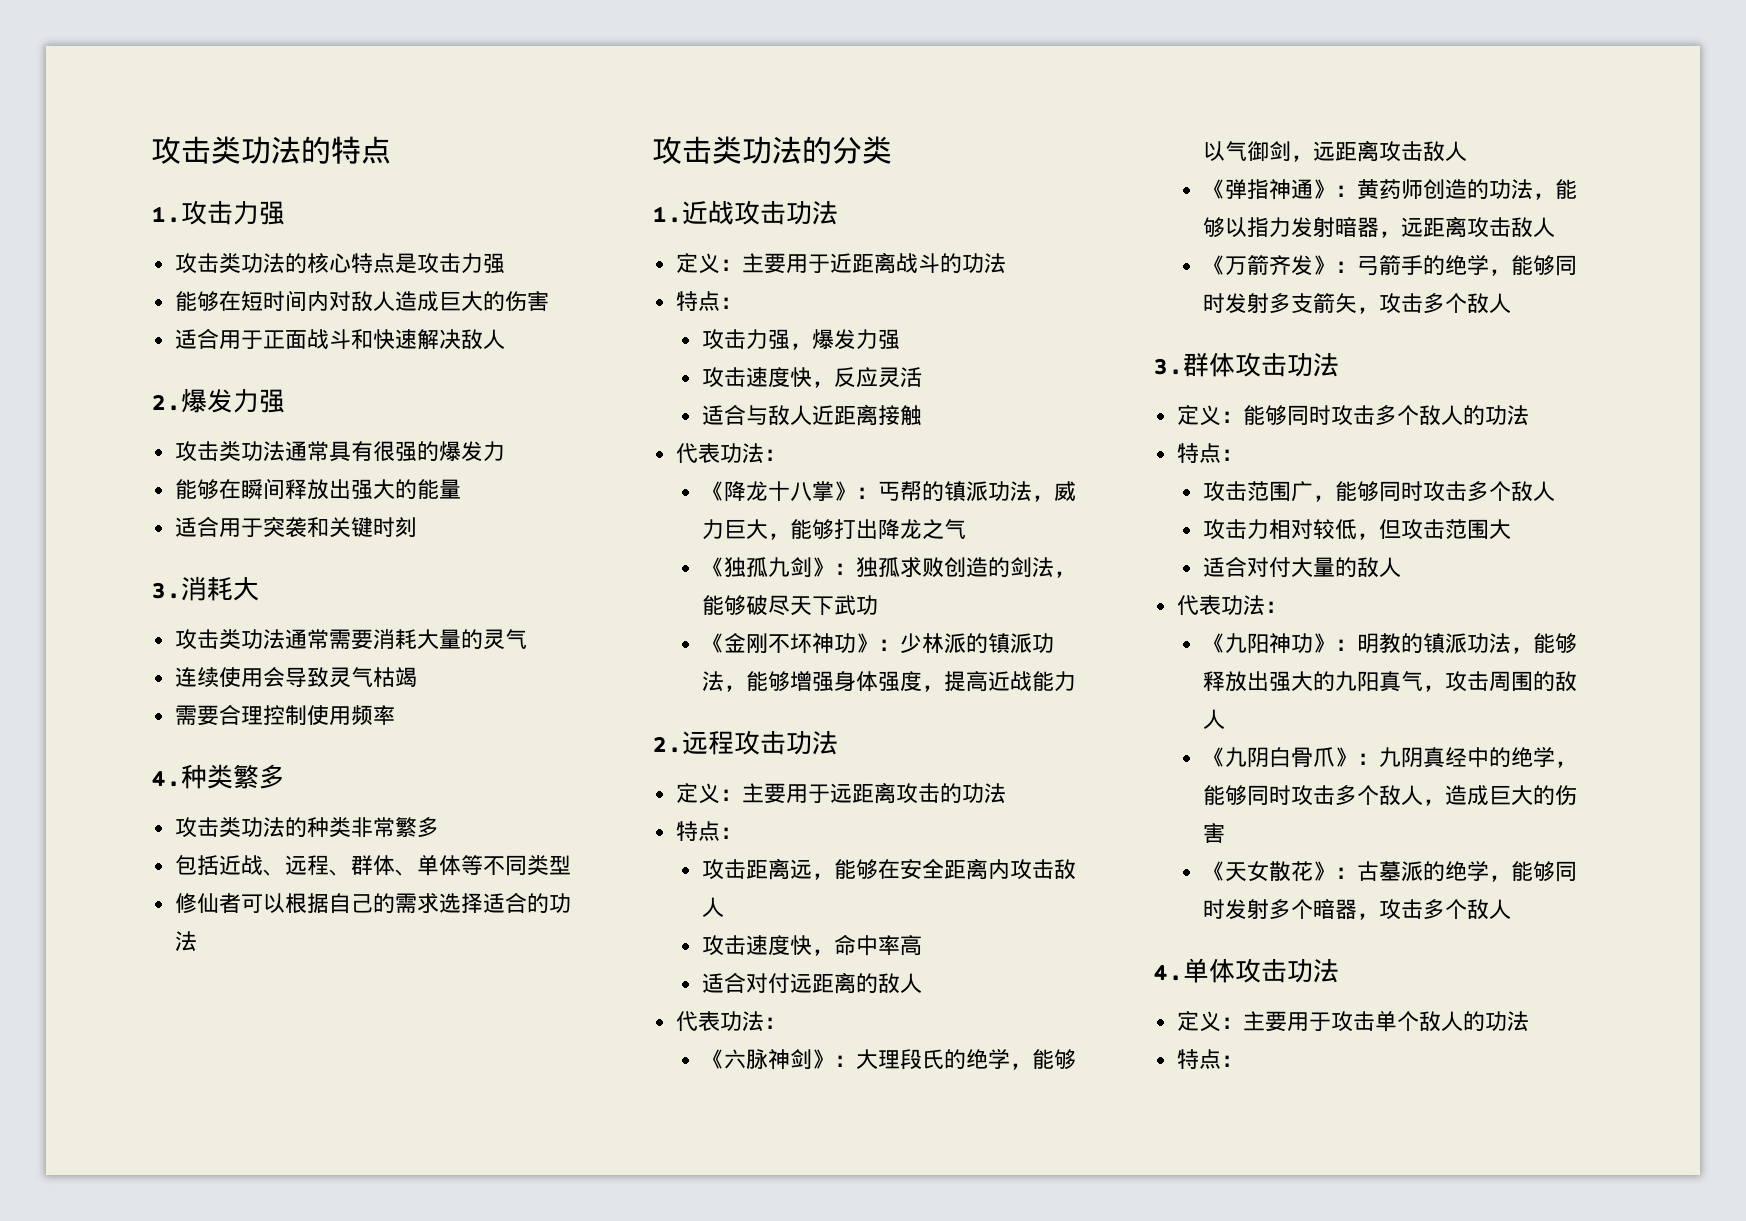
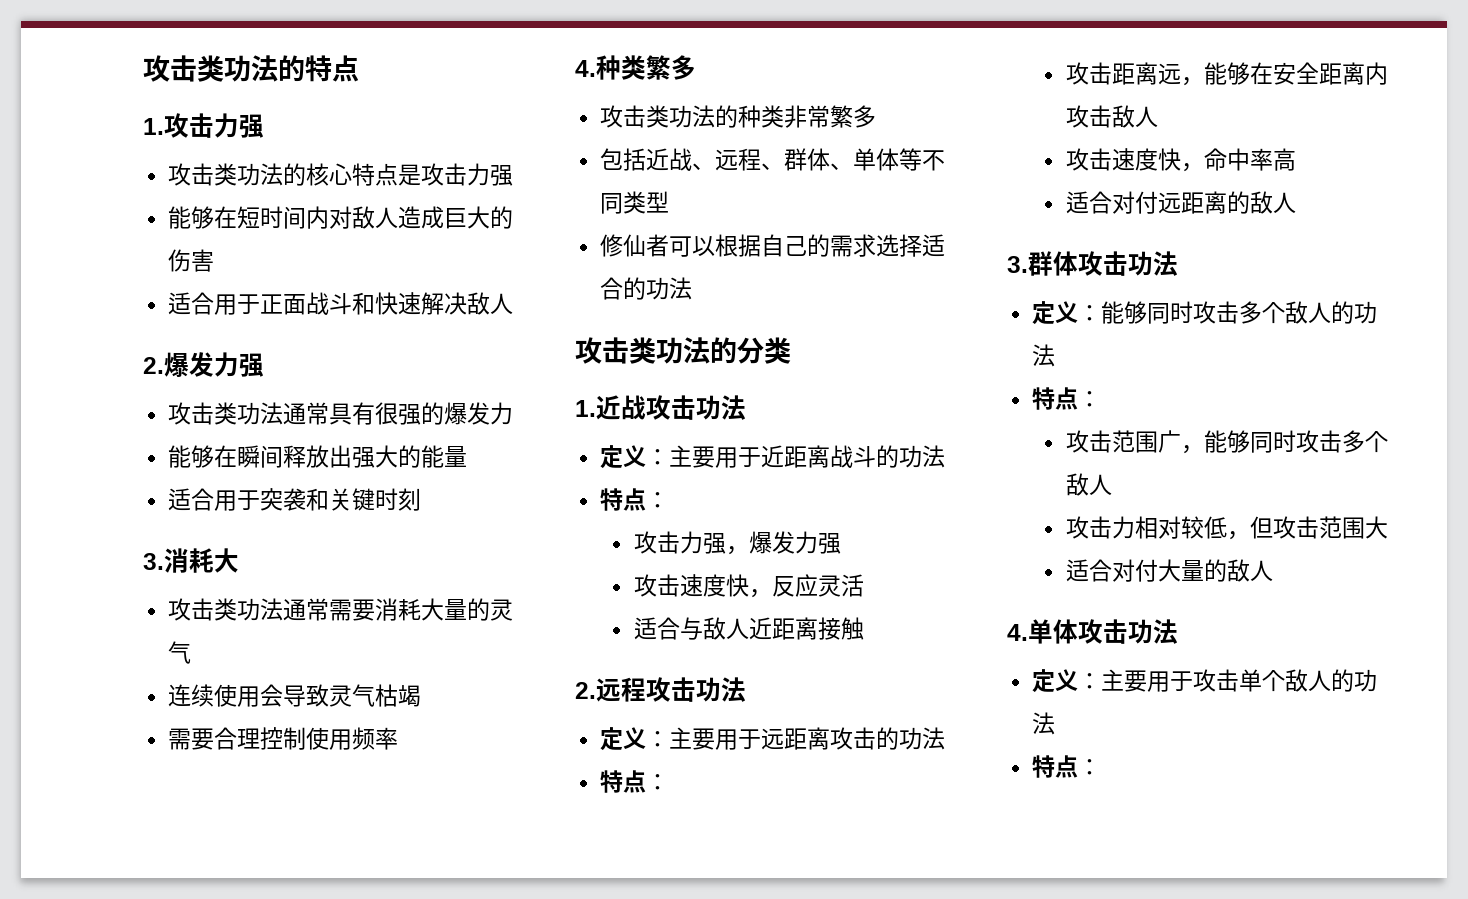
  适合与敌人近距离接触
- 代表功法：
- 《降龙十八掌》：丐帮的镇派功法，威力巨大，能够打出降龙之气
- 《独孤九剑》：独孤求败创造的剑法，能够破尽天下武功
- 《金刚不坏神功》：少林派的镇派功法，能够增强身体强度，提高近战能力
  适合对付远距离的敌人
- 代表功法：
- 《六脉神剑》：大理段氏的绝学，能够以气御剑，远距离攻击敌人
- 《弹指神通》：黄药师创造的功法，能够以指力发射暗器，远距离攻击敌人
- 《万箭齐发》：弓箭手的绝学，能够同时发射多支箭矢，攻击多个敌人
  适合对付大量的敌人
- 代表功法：
- 《九阳神功》：明教的镇派功法，能够释放出强大的九阳真气，攻击周围的敌人
- 《九阴白骨爪》：九阴真经中的绝学，能够同时攻击多个敌人，造成巨大的伤害
- 《天女散花》：古墓派的绝学，能够同时发射多个暗器，攻击多个敌人

